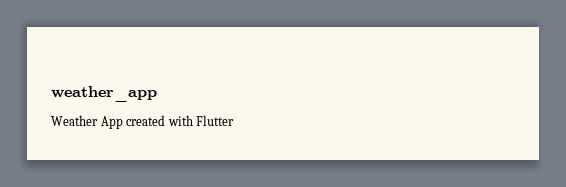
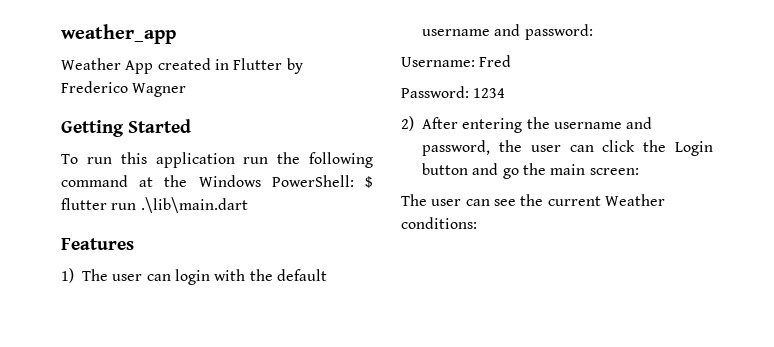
- Weather App created with Flutter
+ Weather App created in Flutter by Frederico Wagner
+ Getting Started
+ To run this application run the following command at the Windows PowerShell: $ flutter run .\lib\main.dart
+ Features
+ 1) The user can login with the default username and password:
+ Username: Fred
+ Password: 1234
+ 2) After entering the username and password, the user can click the Login button and go the main screen:
+ The user can see the current Weather conditions:

